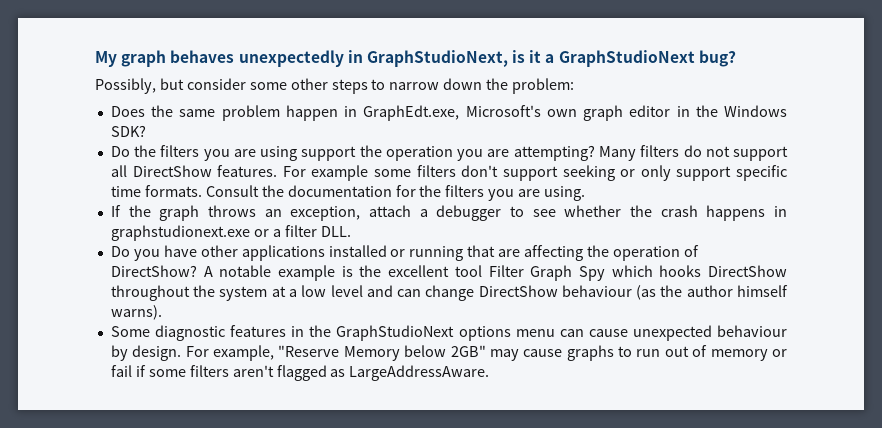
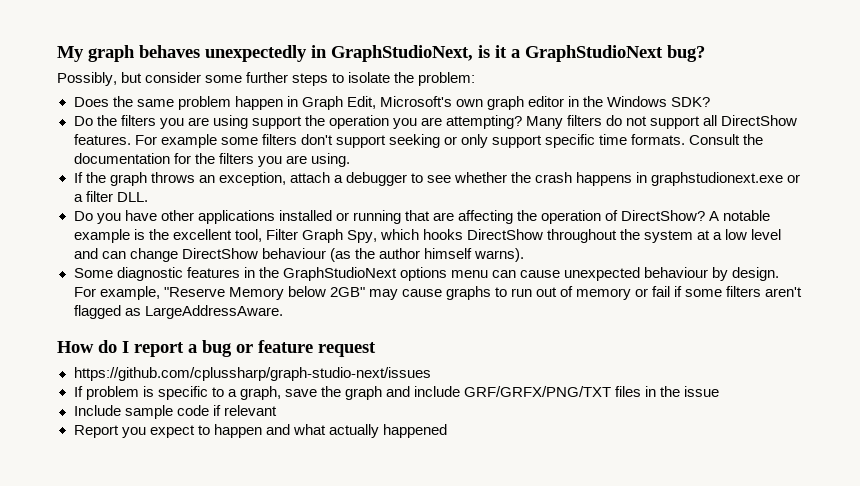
- Possibly, but consider some other steps to narrow down the problem:
+ Possibly, but consider some further steps to isolate the problem:
- Does the same problem happen in GraphEdt.exe, Microsoft's own graph editor in the Windows SDK?
+ Does the same problem happen in Graph Edit, Microsoft's own graph editor in the Windows SDK?
- A notable example is the excellent tool Filter Graph Spy which hooks DirectShow throughout the system at a low level and can change DirectShow behaviour (as the author himself warns).
+ A notable example is the excellent tool, Filter Graph Spy, which hooks DirectShow throughout the system at a low level and can change DirectShow behaviour (as the author himself warns).
+ How do I report a bug or feature request
+ https://github.com/cplussharp/graph-studio-next/issues
+ If problem is specific to a graph, save the graph and include GRF/GRFX/PNG/TXT files in the issue
+ Include sample code if relevant
+ Report you expect to happen and what actually happened

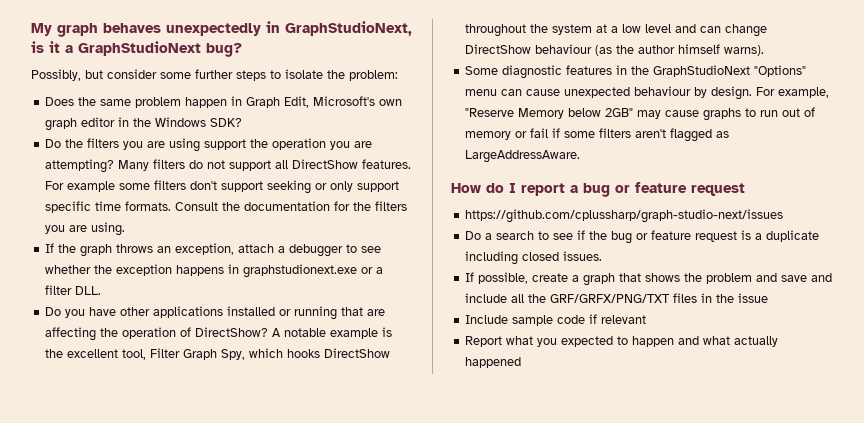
- If the graph throws an exception, attach a debugger to see whether the crash happens in graphstudionext.exe or a filter DLL.
+ If the graph throws an exception, attach a debugger to see whether the exception happens in graphstudionext.exe or a filter DLL.
- Some diagnostic features in the GraphStudioNext options menu can cause unexpected behaviour by design.
+ Some diagnostic features in the GraphStudioNext "Options" menu can cause unexpected behaviour by design.
- If problem is specific to a graph, save the graph and include GRF/GRFX/PNG/TXT files in the issue
+ Do a search to see if the bug or feature request is a duplicate including closed issues.
+ If possible, create a graph that shows the problem and save and include all the GRF/GRFX/PNG/TXT files in the issue
- Report you expect to happen and what actually happened
+ Report what you expected to happen and what actually happened

